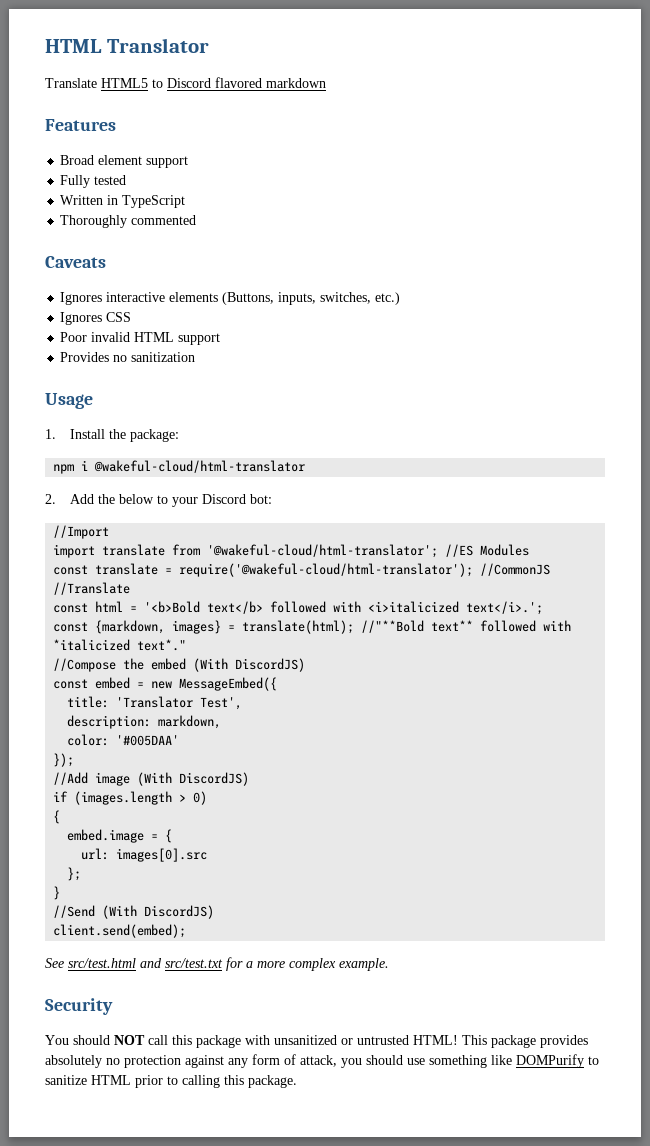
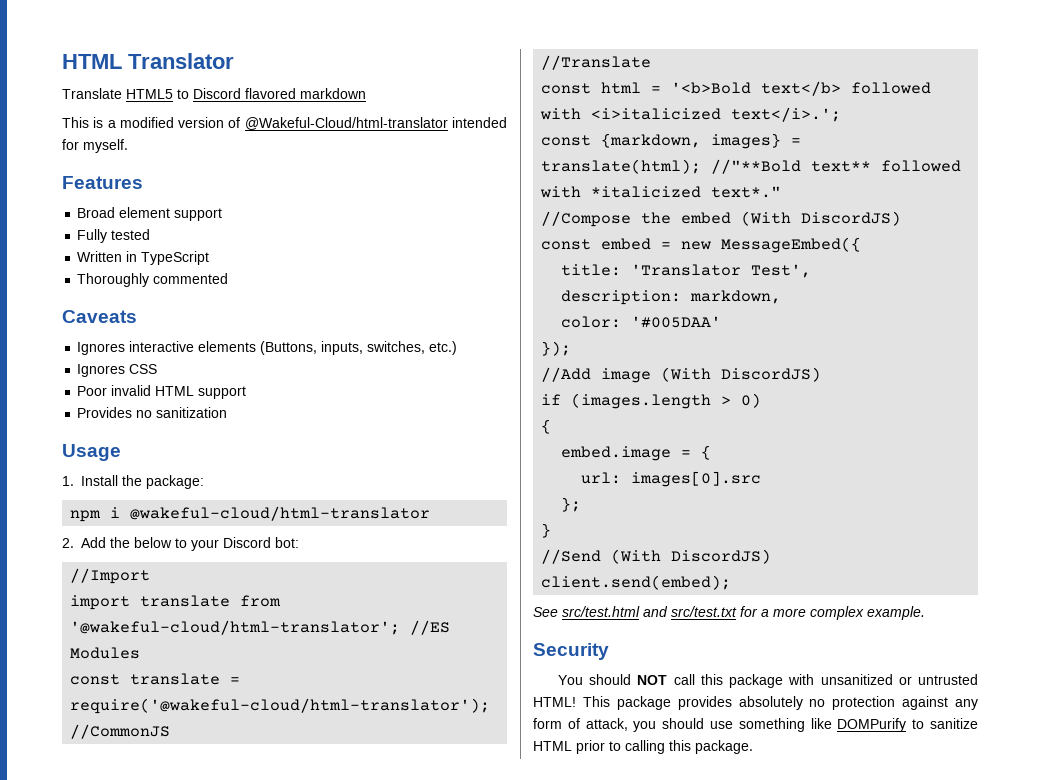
+ This is a modified version of @Wakeful-Cloud/html-translator intended for myself.

